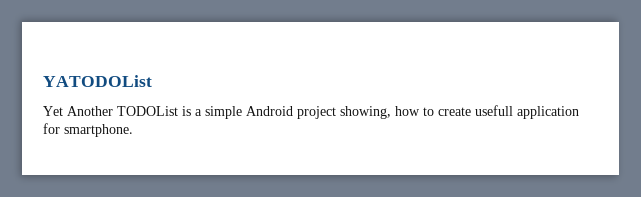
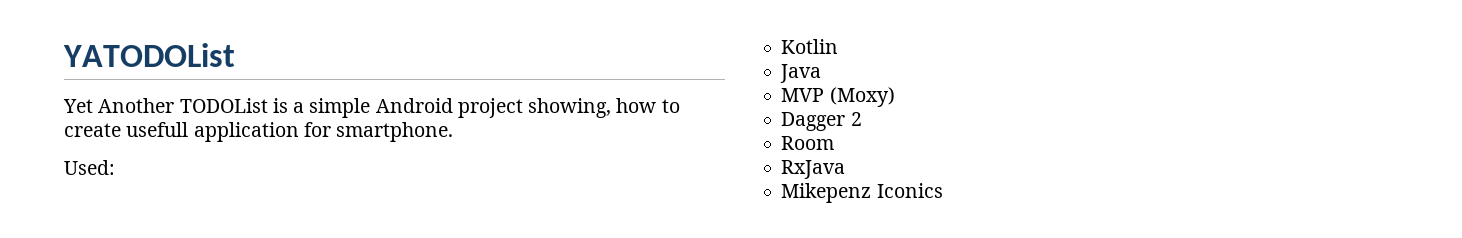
+ Used:
+ Kotlin
+ Java
+ MVP (Moxy)
+ Dagger 2
+ Room
+ RxJava
+ Mikepenz Iconics

